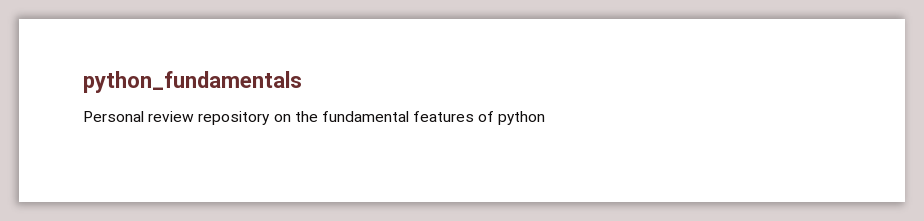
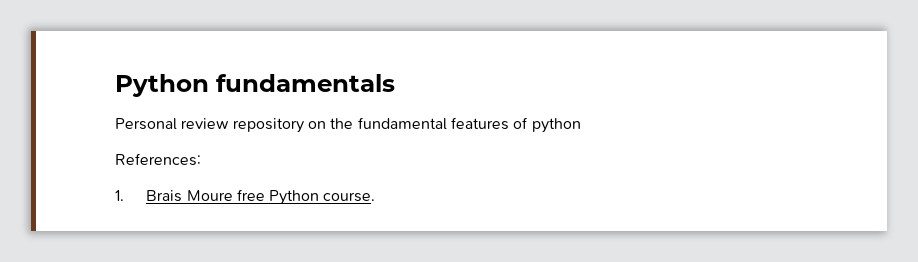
- python_fundamentals
+ Python fundamentals
+ References:
+ 1. Brais Moure free Python course.

